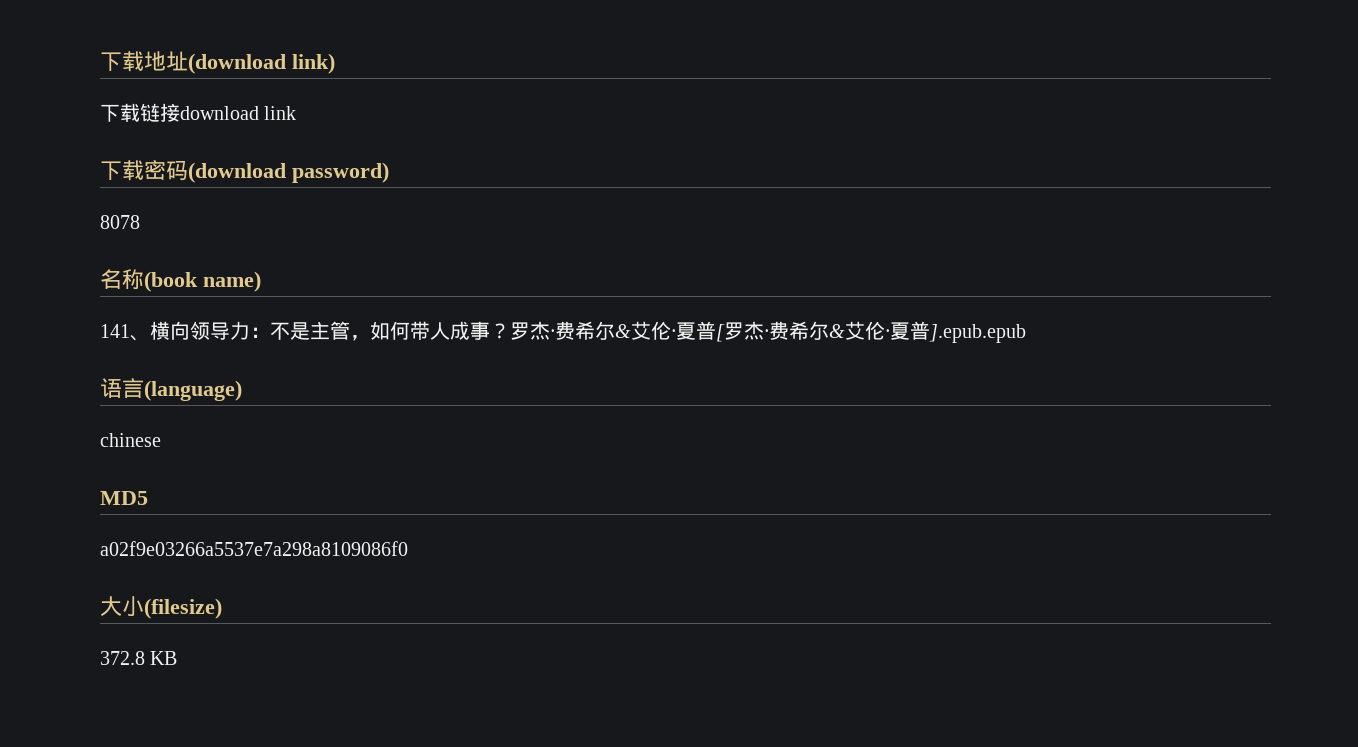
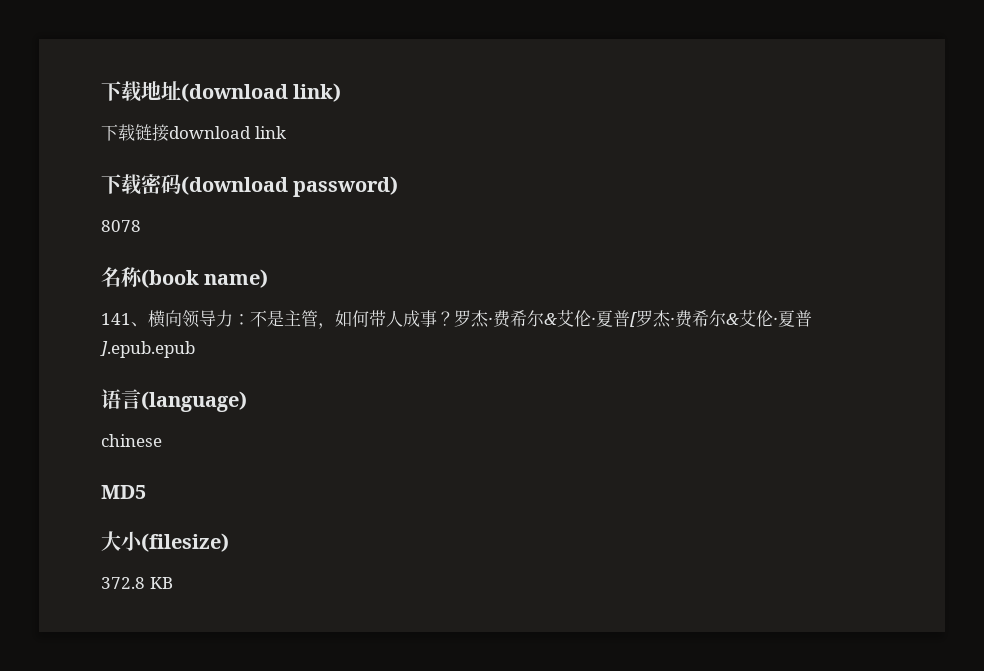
- a02f9e03266a5537e7a298a8109086f0

